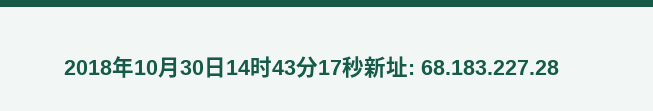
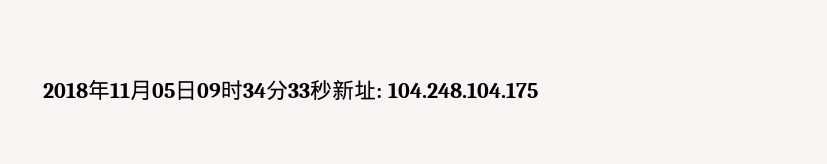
- 2018年10月30日14时43分17秒新址: 68.183.227.28
+ 2018年11月05日09时34分33秒新址: 104.248.104.175

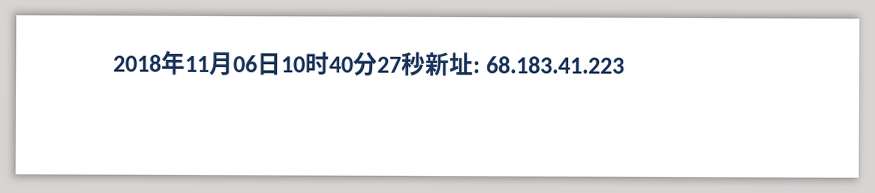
- 2018年11月05日09时34分33秒新址: 104.248.104.175
+ 2018年11月06日10时40分27秒新址: 68.183.41.223

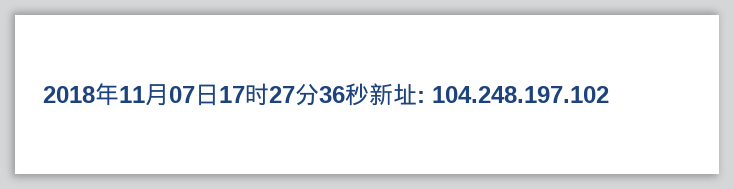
- 2018年11月06日10时40分27秒新址: 68.183.41.223
+ 2018年11月07日17时27分36秒新址: 104.248.197.102

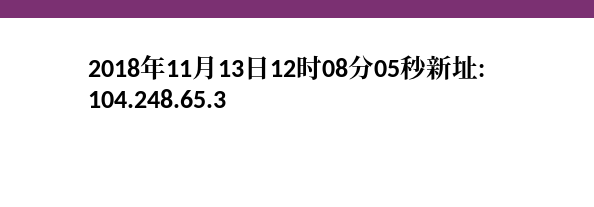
- 2018年11月07日17时27分36秒新址: 104.248.197.102
+ 2018年11月13日12时08分05秒新址: 104.248.65.3

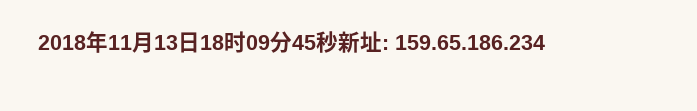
- 2018年11月13日12时08分05秒新址: 104.248.65.3
+ 2018年11月13日18时09分45秒新址: 159.65.186.234

